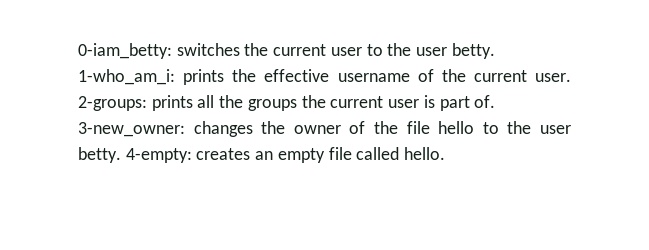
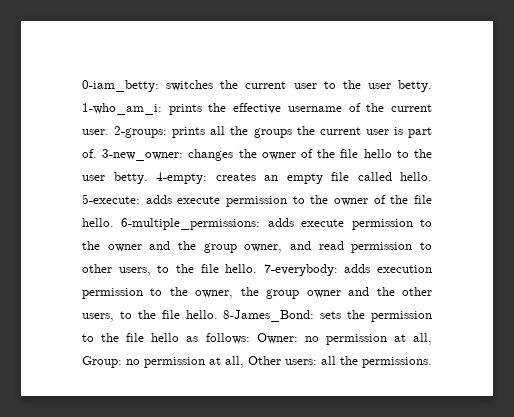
+ 5-execute: adds execute permission to the owner of the file hello. 6-multiple_permissions: adds execute permission to the owner and the group owner, and read permission to other users, to the file hello. 7-everybody: adds execution permission to the owner, the group owner and the other users, to the file hello. 8-James_Bond: sets the permission to the file hello as follows: Owner: no permission at all, Group: no permission at all, Other users: all the permissions.

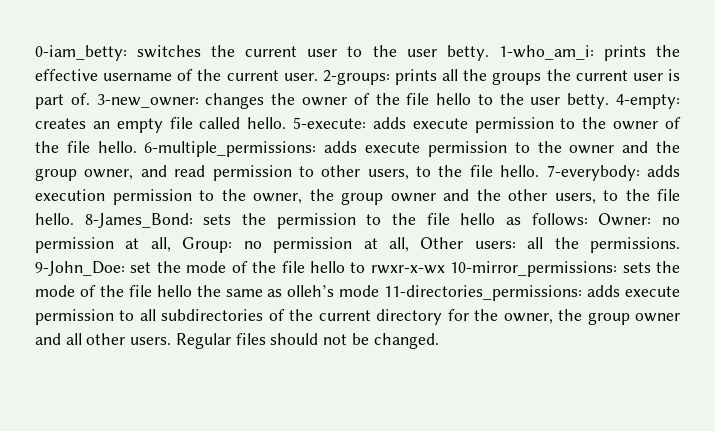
+ 9-John_Doe: set the mode of the file hello to rwxr-x-wx 10-mirror_permissions: sets the mode of the file hello the same as olleh’s mode 11-directories_permissions: adds execute permission to all subdirectories of the current directory for the owner, the group owner and all other users. Regular files should not be changed.

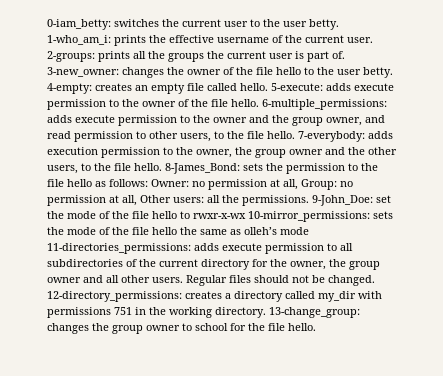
+ 12-directory_permissions: creates a directory called my_dir with permissions 751 in the working directory. 13-change_group: changes the group owner to school for the file hello.

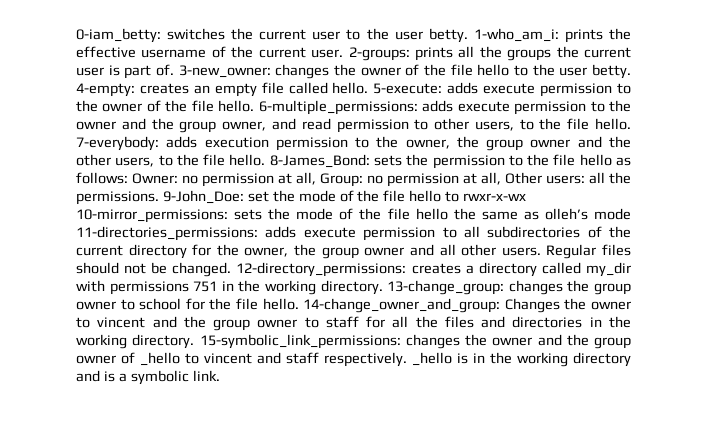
+ 14-change_owner_and_group: Changes the owner to vincent and the group owner to staff for all the files and directories in the working directory. 15-symbolic_link_permissions: changes the owner and the group owner of _hello to vincent and staff respectively. _hello is in the working directory and is a symbolic link.

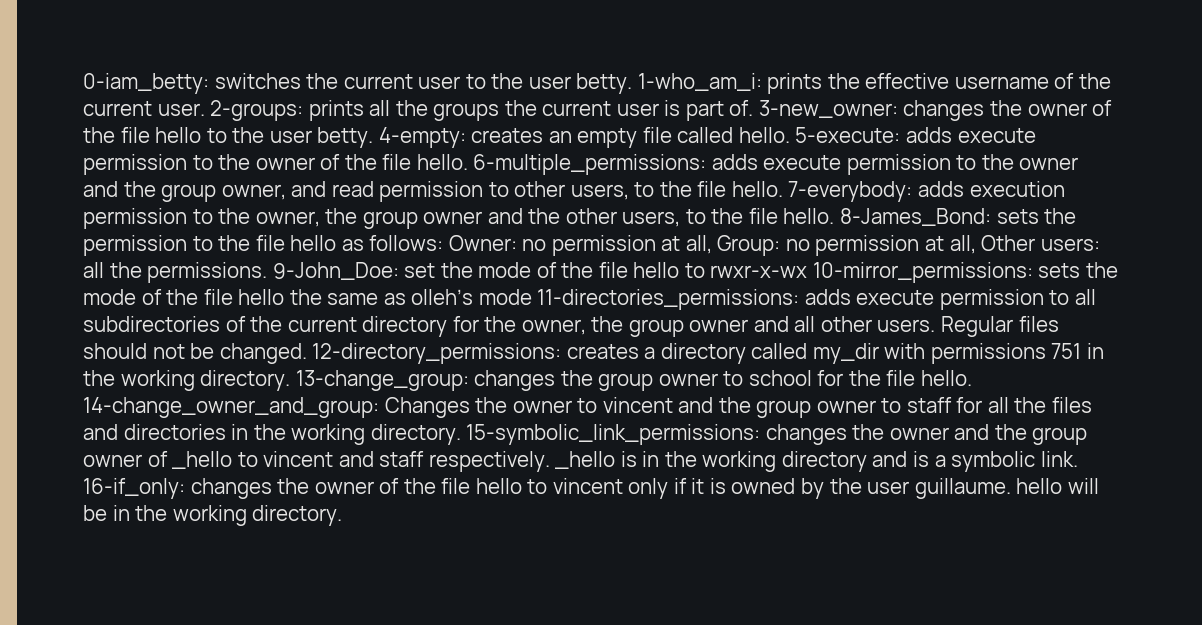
+ 16-if_only: changes the owner of the file hello to vincent only if it is owned by the user guillaume. hello will be in the working directory.

